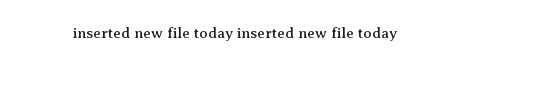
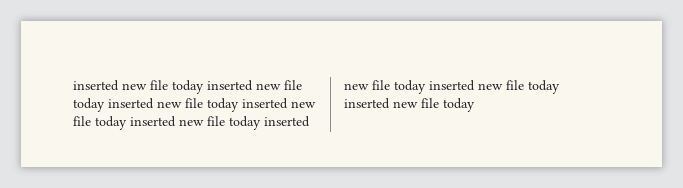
- inserted new file today inserted new file today
+ inserted new file today inserted new file today inserted new file today inserted new file today inserted new file today inserted new file today inserted new file today inserted new file today

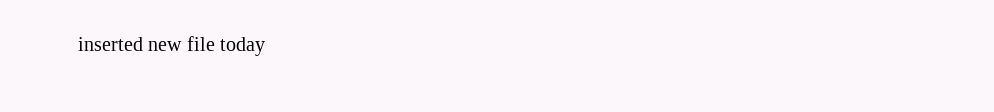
- inserted new file today inserted new file today inserted new file today inserted new file today inserted new file today inserted new file today inserted new file today inserted new file today
+ inserted new file today

